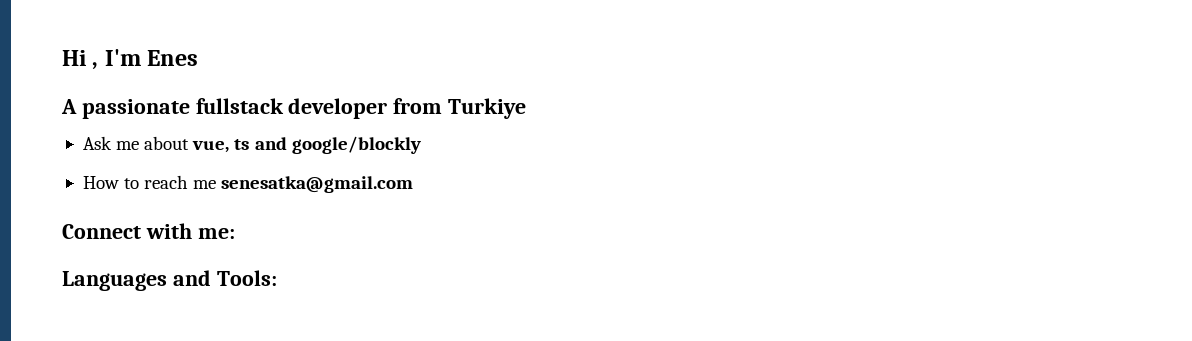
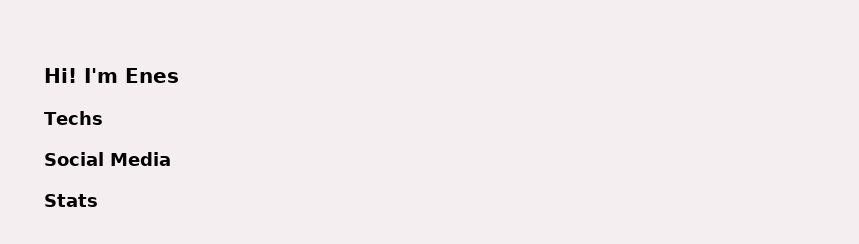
- Hi , I'm Enes
+ Hi! I'm Enes
- A passionate fullstack developer from Turkiye
- Ask me about vue, ts and google/blockly
- How to reach me senesatka@gmail.com
- Connect with me:
- Languages and Tools:
+ Techs
+ Social Media
+ Stats

